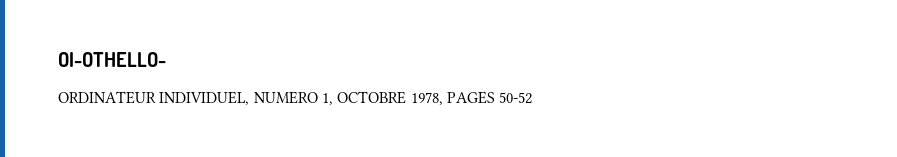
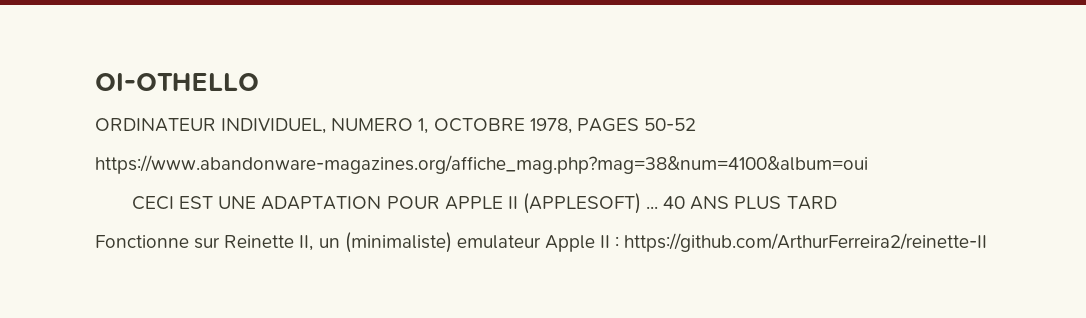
- OI-OTHELLO-
+ OI-OTHELLO
+ https://www.abandonware-magazines.org/affiche_mag.php?mag=38&num=4100&album=oui
+ CECI EST UNE ADAPTATION POUR APPLE II (APPLESOFT) ... 40 ANS PLUS TARD
+ Fonctionne sur Reinette II, un (minimaliste) emulateur Apple II : https://github.com/ArthurFerreira2/reinette-II

